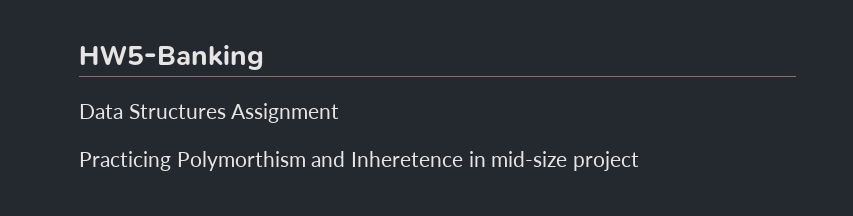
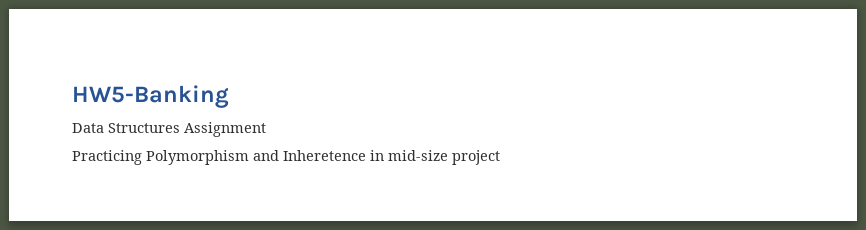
- Practicing Polymorthism and Inheretence in mid-size project
+ Practicing Polymorphism and Inheretence in mid-size project

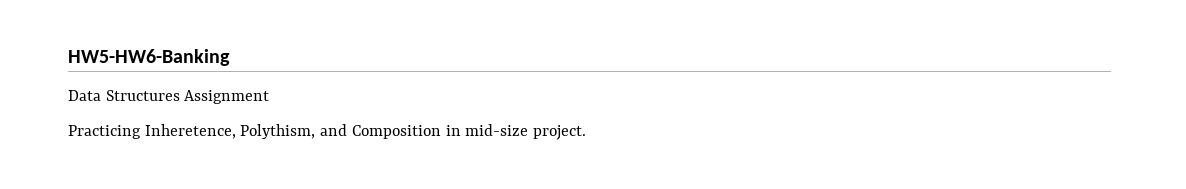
- HW5-Banking
+ HW5-HW6-Banking
- Practicing Polymorphism and Inheretence in mid-size project
+ Practicing Inheretence, Polythism, and Composition in mid-size project.

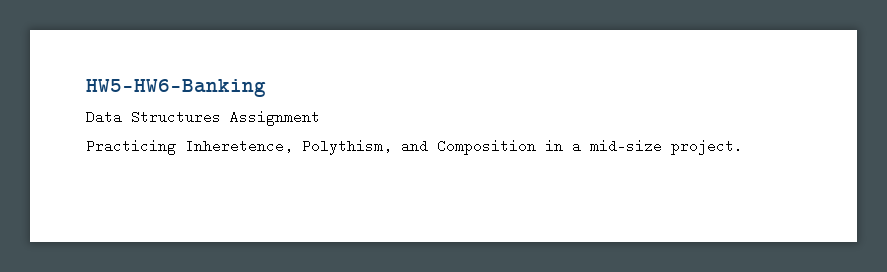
- Practicing Inheretence, Polythism, and Composition in mid-size project.
+ Practicing Inheretence, Polythism, and Composition in a mid-size project.

